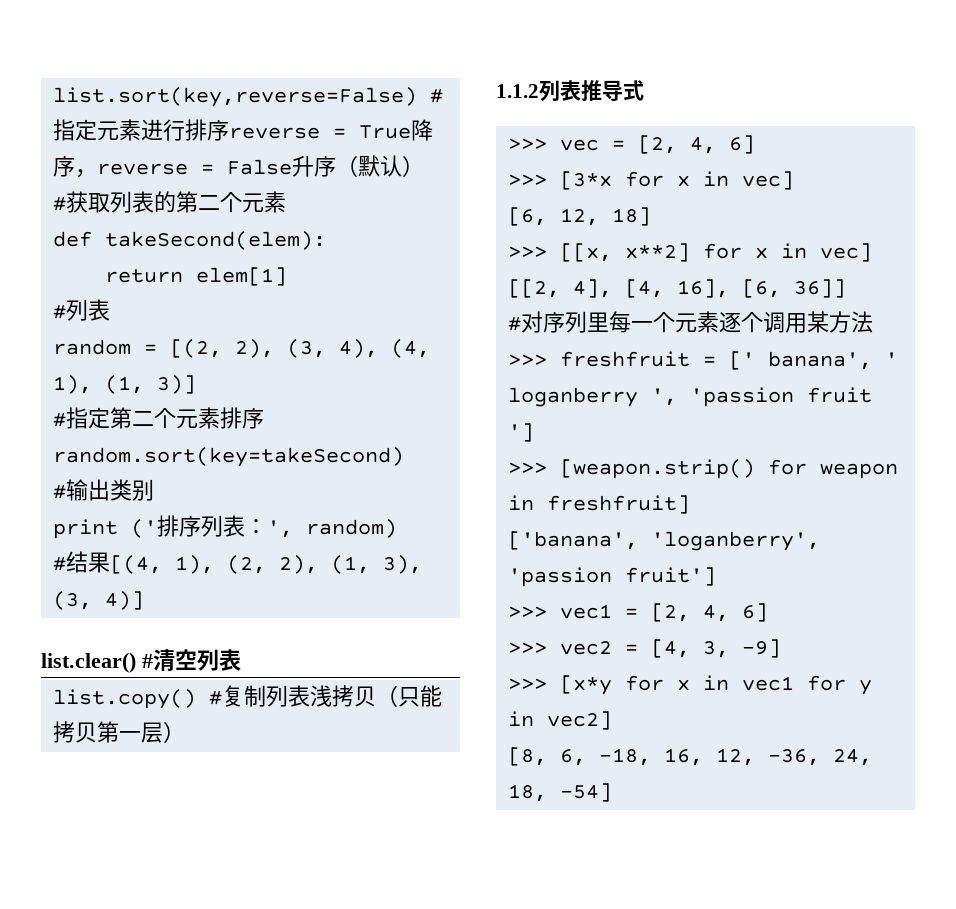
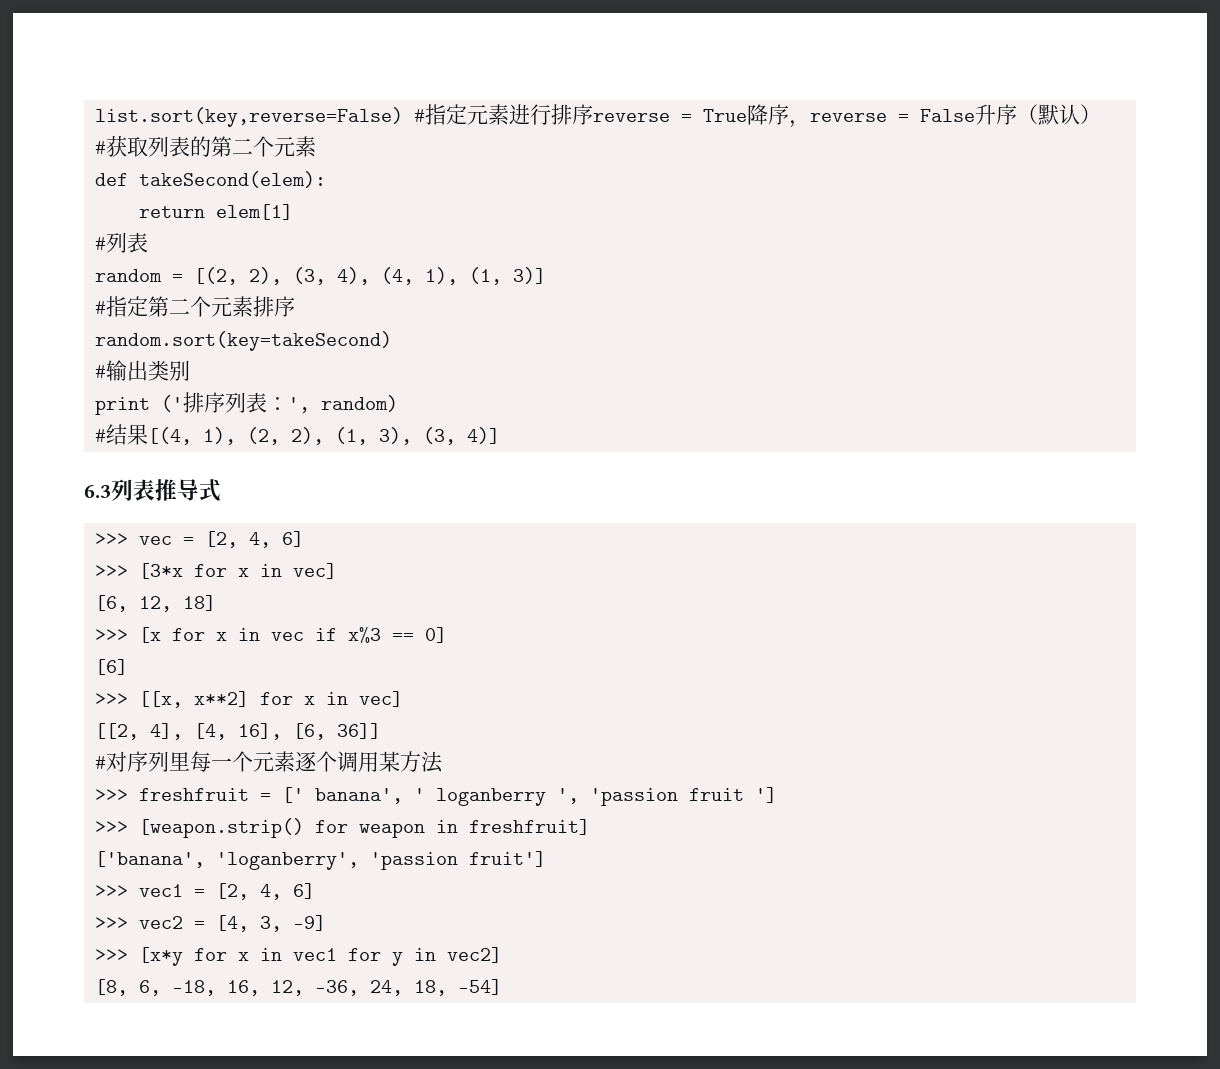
- list.clear() #清空列表
- list.copy() #复制列表浅拷贝（只能拷贝第一层）
- 1.1.2列表推导式
+ 6.3列表推导式
+ >>> [x for x in vec if x%3 == 0]
+ [6]

